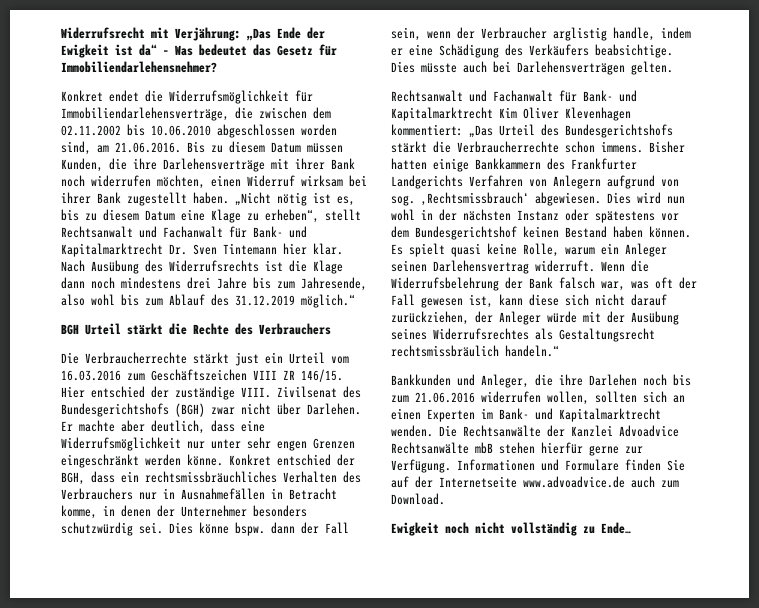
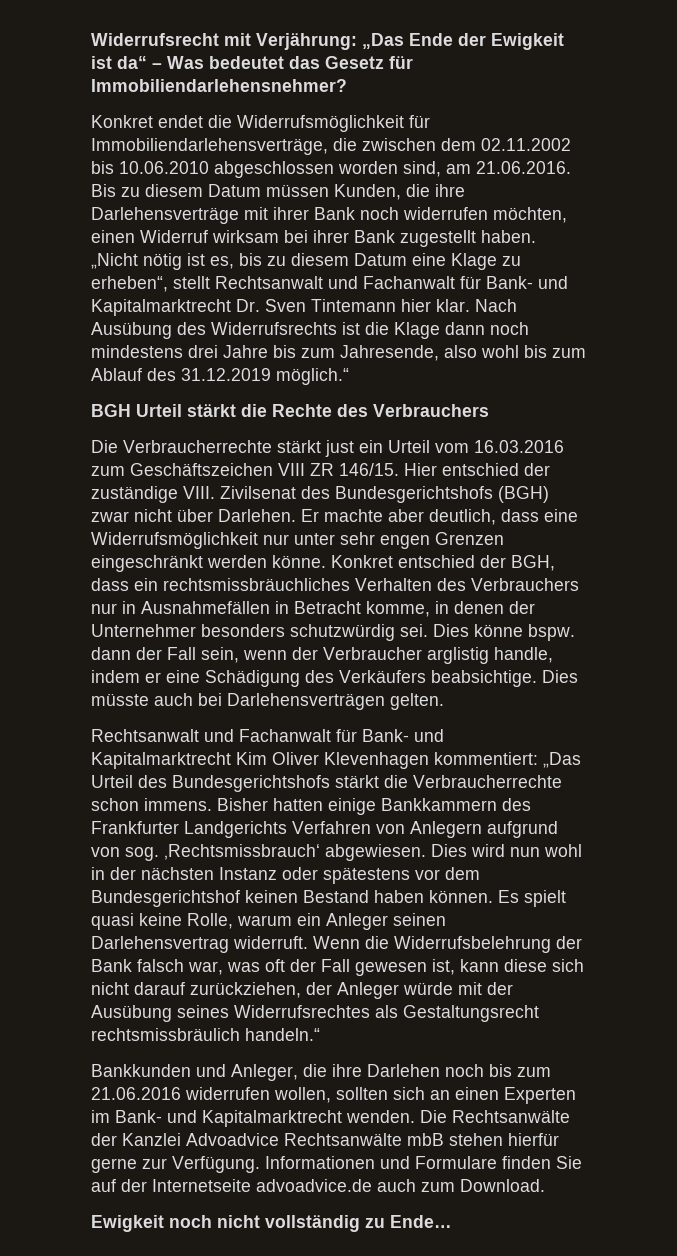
- Informationen und Formulare finden Sie auf der Internetseite www.advoadvice.de auch zum Download.
+ Informationen und Formulare finden Sie auf der Internetseite advoadvice.de auch zum Download.

